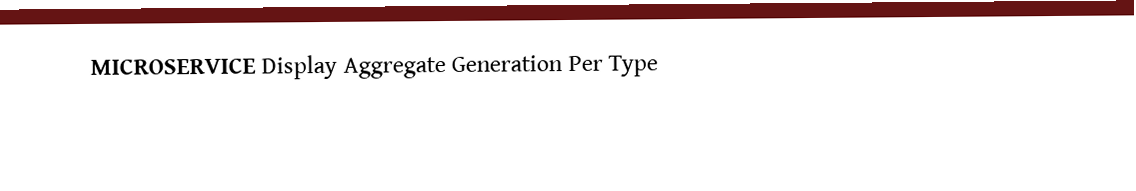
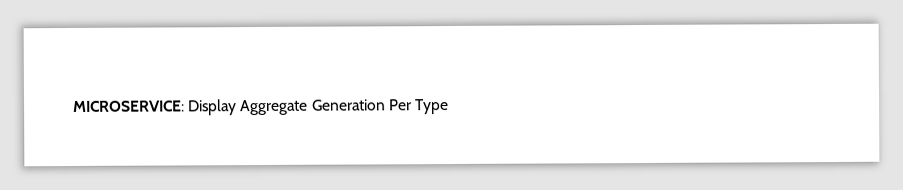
- MICROSERVICE Display Aggregate Generation Per Type
+ MICROSERVICE: Display Aggregate Generation Per Type

